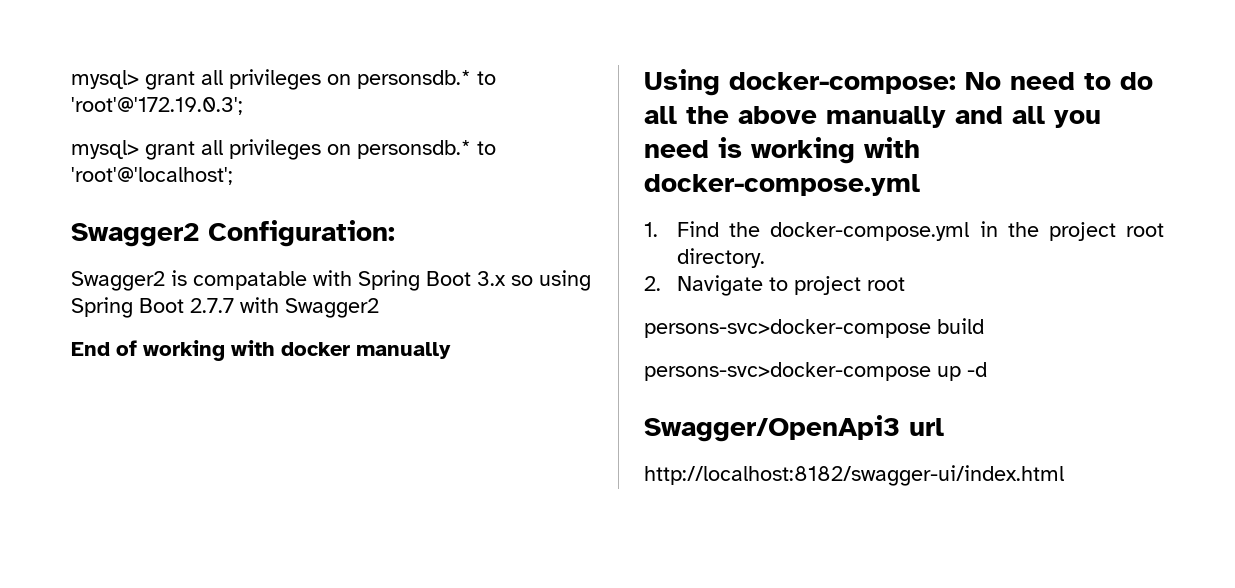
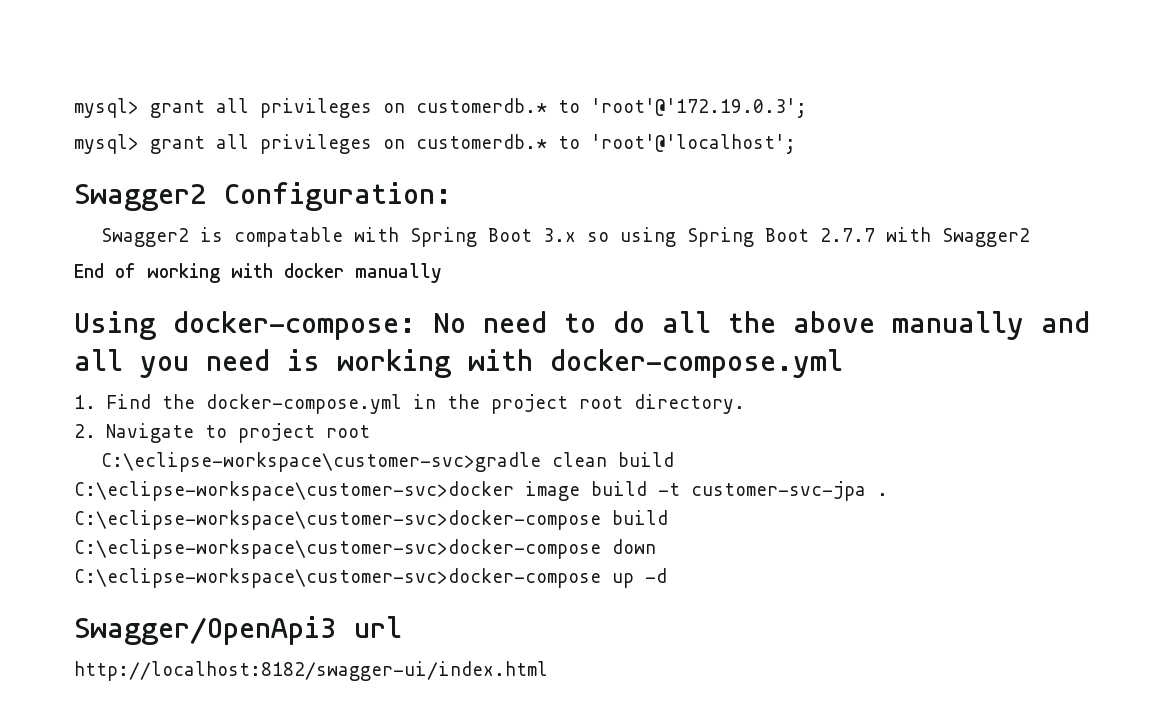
- mysql> grant all privileges on personsdb.* to 'root'@'172.19.0.3';
+ mysql> grant all privileges on customerdb.* to 'root'@'172.19.0.3';
- mysql> grant all privileges on personsdb.* to 'root'@'localhost';
+ mysql> grant all privileges on customerdb.* to 'root'@'localhost';
- persons-svc>docker-compose build
- persons-svc>docker-compose up -d
+ C:\eclipse-workspace\customer-svc>gradle clean build C:\eclipse-workspace\customer-svc>docker image build -t customer-svc-jpa . C:\eclipse-workspace\customer-svc>docker-compose build C:\eclipse-workspace\customer-svc>docker-compose down C:\eclipse-workspace\customer-svc>docker-compose up -d

